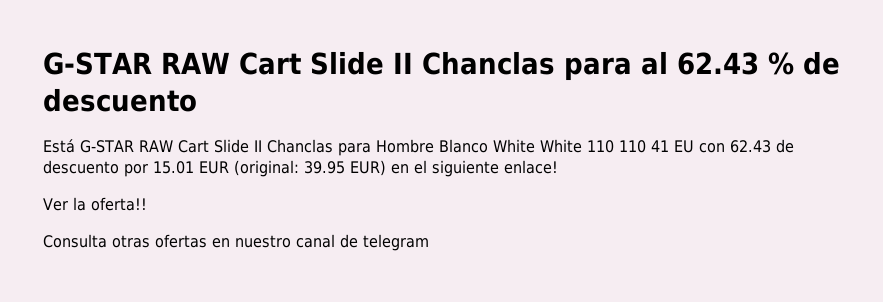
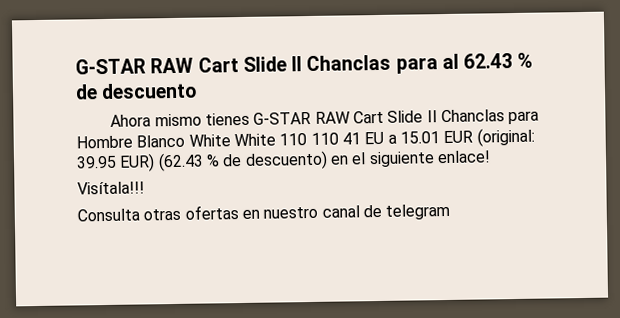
- Está G-STAR RAW Cart Slide II Chanclas para Hombre Blanco White White 110 110 41 EU con 62.43 de descuento por 15.01 EUR (original: 39.95 EUR) en el siguiente enlace!
+ Ahora mismo tienes G-STAR RAW Cart Slide II Chanclas para Hombre Blanco White White 110 110 41 EU a 15.01 EUR (original: 39.95 EUR) (62.43 % de descuento) en el siguiente enlace!
- Ver la oferta!!
+ Visítala!!!

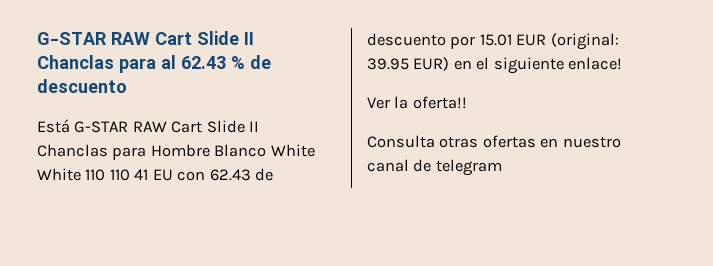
- Ahora mismo tienes G-STAR RAW Cart Slide II Chanclas para Hombre Blanco White White 110 110 41 EU a 15.01 EUR (original: 39.95 EUR) (62.43 % de descuento) en el siguiente enlace!
+ Está G-STAR RAW Cart Slide II Chanclas para Hombre Blanco White White 110 110 41 EU con 62.43 de descuento por 15.01 EUR (original: 39.95 EUR) en el siguiente enlace!
- Visítala!!!
+ Ver la oferta!!

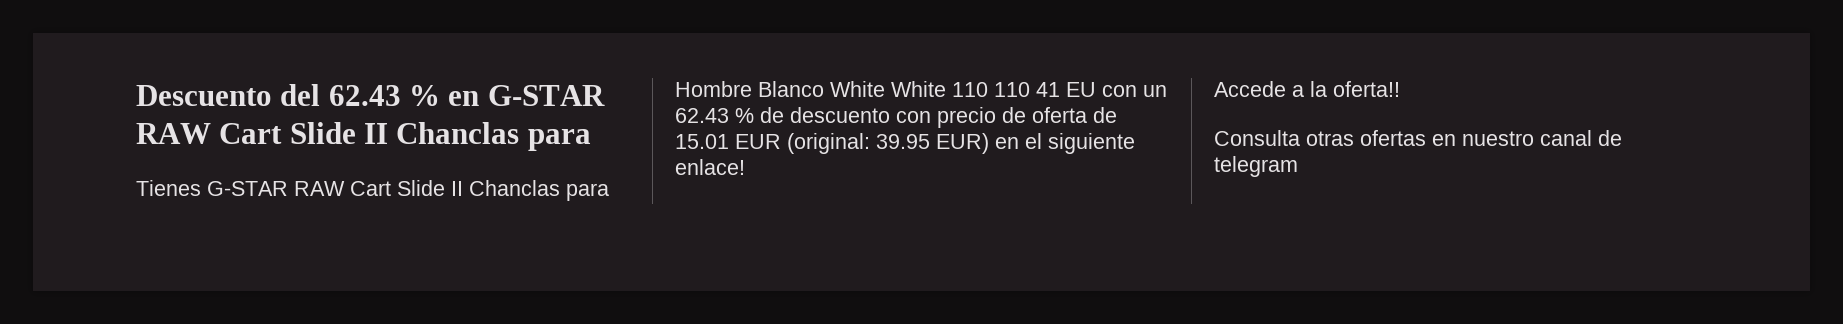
- G-STAR RAW Cart Slide II Chanclas para al 62.43 % de descuento
- Está G-STAR RAW Cart Slide II Chanclas para Hombre Blanco White White 110 110 41 EU con 62.43 de descuento por 15.01 EUR (original: 39.95 EUR) en el siguiente enlace!
+ Descuento del 62.43 % en G-STAR RAW Cart Slide II Chanclas para
+ Tienes G-STAR RAW Cart Slide II Chanclas para Hombre Blanco White White 110 110 41 EU con un 62.43 % de descuento con precio de oferta de 15.01 EUR (original: 39.95 EUR) en el siguiente enlace!
- Ver la oferta!!
+ Accede a la oferta!!

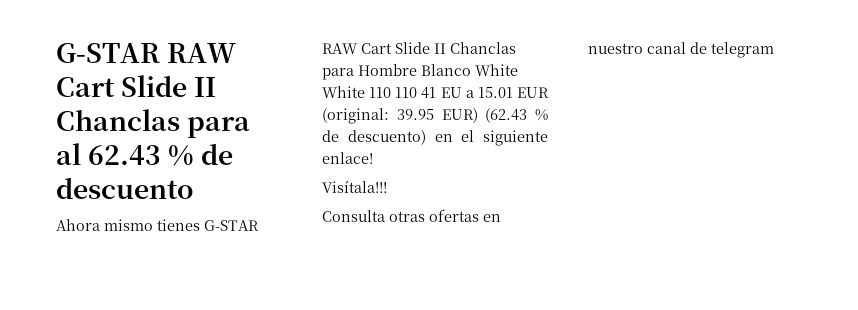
- Descuento del 62.43 % en G-STAR RAW Cart Slide II Chanclas para
- Tienes G-STAR RAW Cart Slide II Chanclas para Hombre Blanco White White 110 110 41 EU con un 62.43 % de descuento con precio de oferta de 15.01 EUR (original: 39.95 EUR) en el siguiente enlace!
+ G-STAR RAW Cart Slide II Chanclas para al 62.43 % de descuento
+ Ahora mismo tienes G-STAR RAW Cart Slide II Chanclas para Hombre Blanco White White 110 110 41 EU a 15.01 EUR (original: 39.95 EUR) (62.43 % de descuento) en el siguiente enlace!
- Accede a la oferta!!
+ Visítala!!!

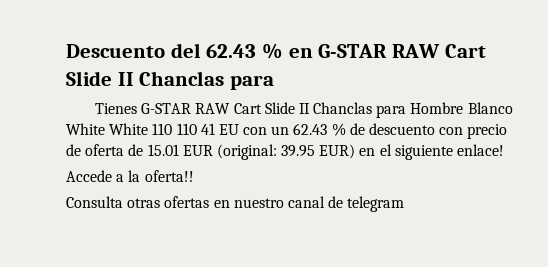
- G-STAR RAW Cart Slide II Chanclas para al 62.43 % de descuento
- Ahora mismo tienes G-STAR RAW Cart Slide II Chanclas para Hombre Blanco White White 110 110 41 EU a 15.01 EUR (original: 39.95 EUR) (62.43 % de descuento) en el siguiente enlace!
+ Descuento del 62.43 % en G-STAR RAW Cart Slide II Chanclas para
+ Tienes G-STAR RAW Cart Slide II Chanclas para Hombre Blanco White White 110 110 41 EU con un 62.43 % de descuento con precio de oferta de 15.01 EUR (original: 39.95 EUR) en el siguiente enlace!
- Visítala!!!
+ Accede a la oferta!!

